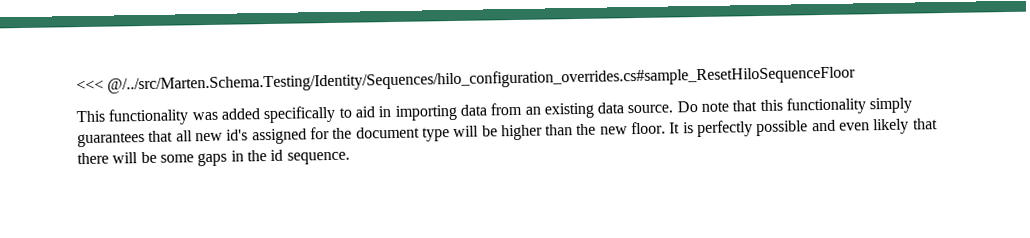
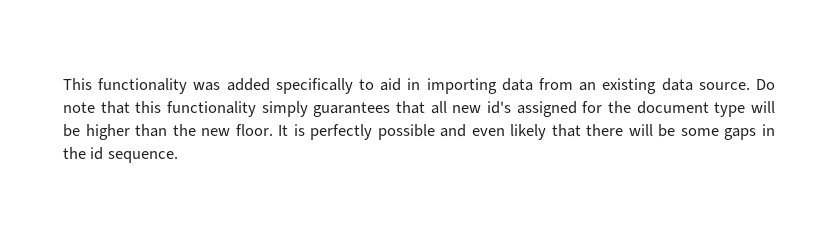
- <<< @/../src/Marten.Schema.Testing/Identity/Sequences/hilo_configuration_overrides.cs#sample_ResetHiloSequenceFloor

